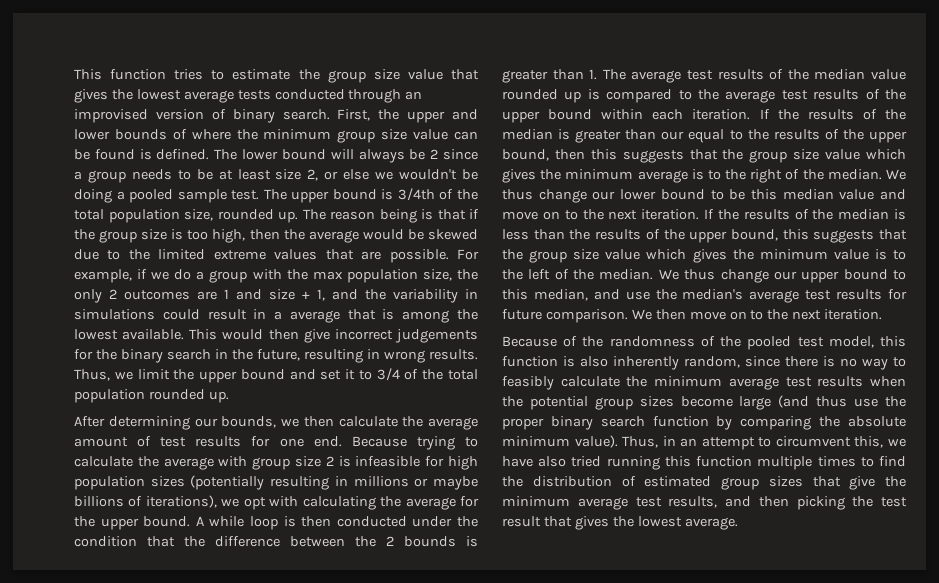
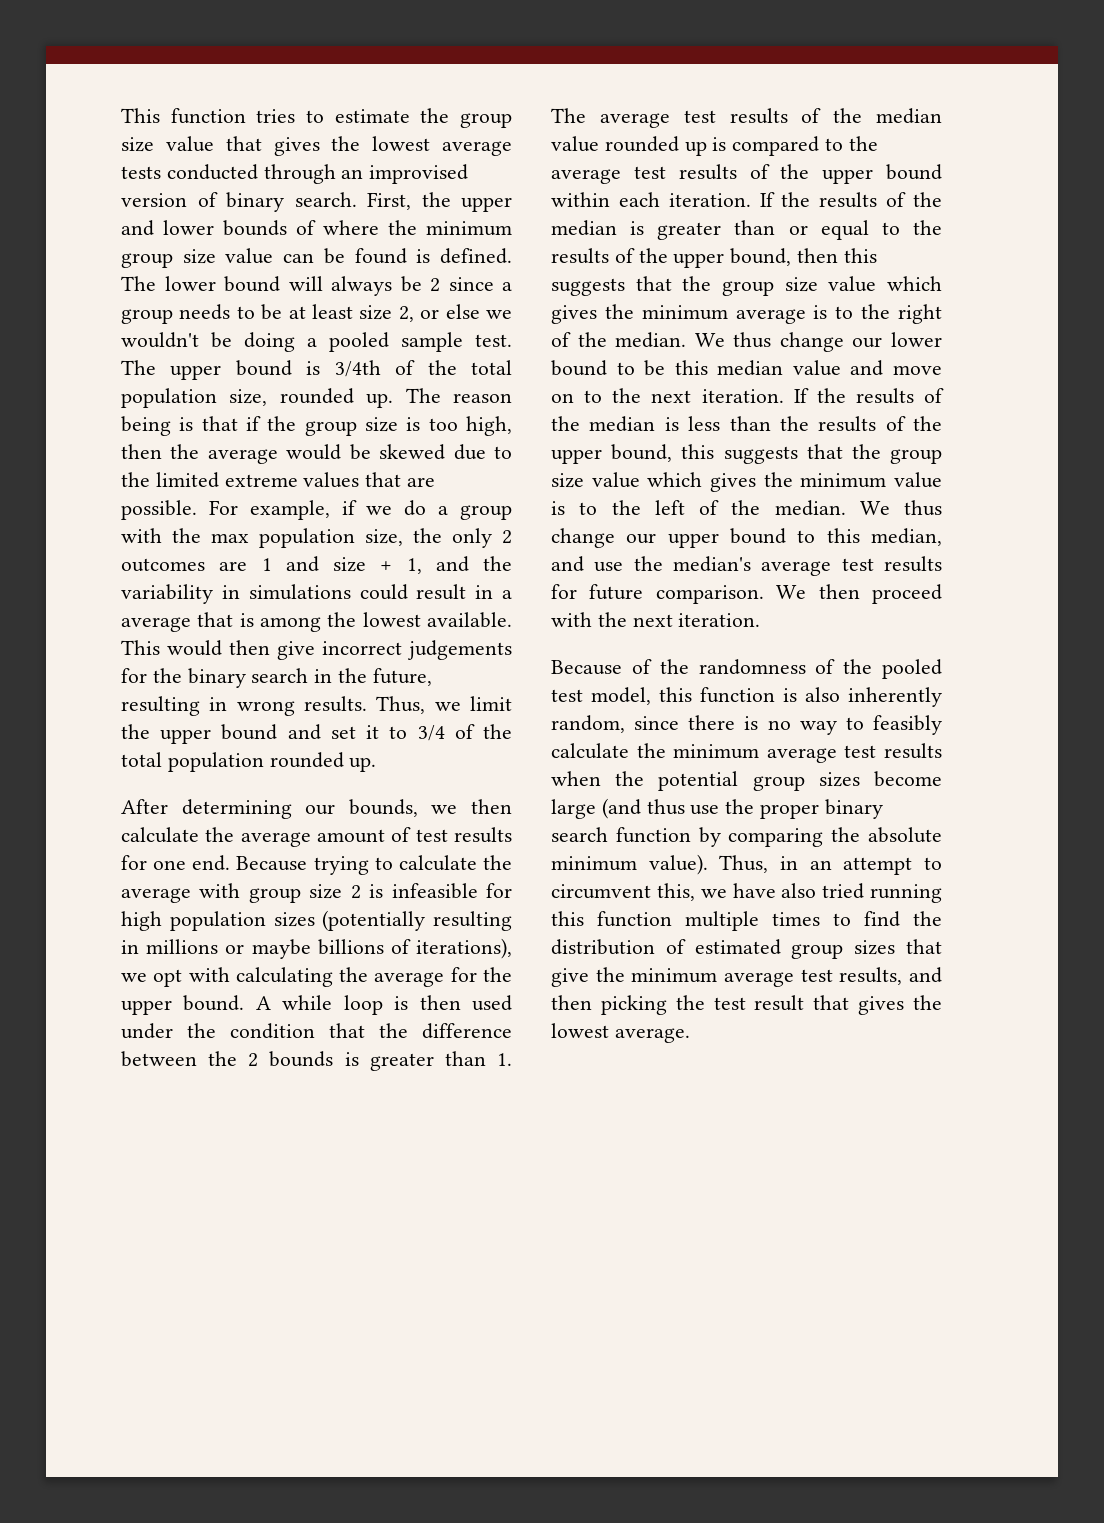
- A while loop is then conducted under the condition that the difference between the 2 bounds is greater than 1. The average test results of the median value rounded up is compared to the average test results of the upper bound within each iteration.
+ A while loop is then used under the condition that the difference between the 2 bounds is greater than 1. The average test results of the median value rounded up is compared to the average test results of the upper bound within each iteration.
- If the results of the median is greater than our equal to the results of the upper bound, then this suggests that the group size value which gives the minimum average is to the right of the median.
+ If the results of the median is greater than or equal to the results of the upper bound, then this suggests that the group size value which gives the minimum average is to the right of the median.
- We then move on to the next iteration.
+ We then proceed with the next iteration.

